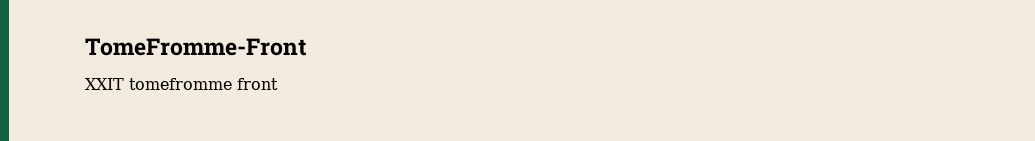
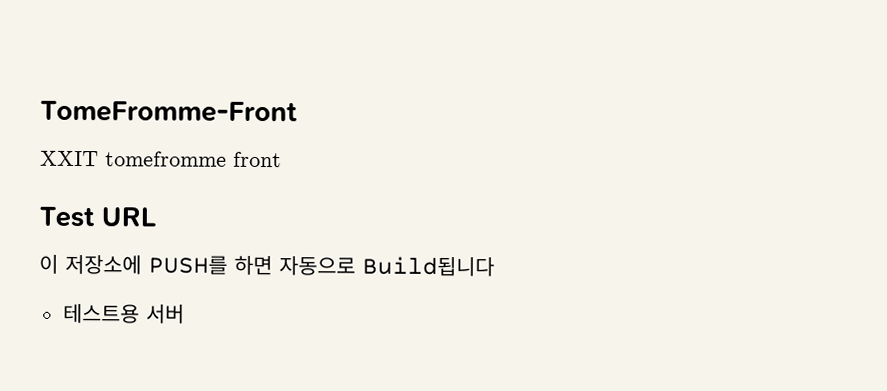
+ Test URL
+ 이 저장소에 PUSH를 하면 자동으로 Build됩니다
+ 테스트용 서버

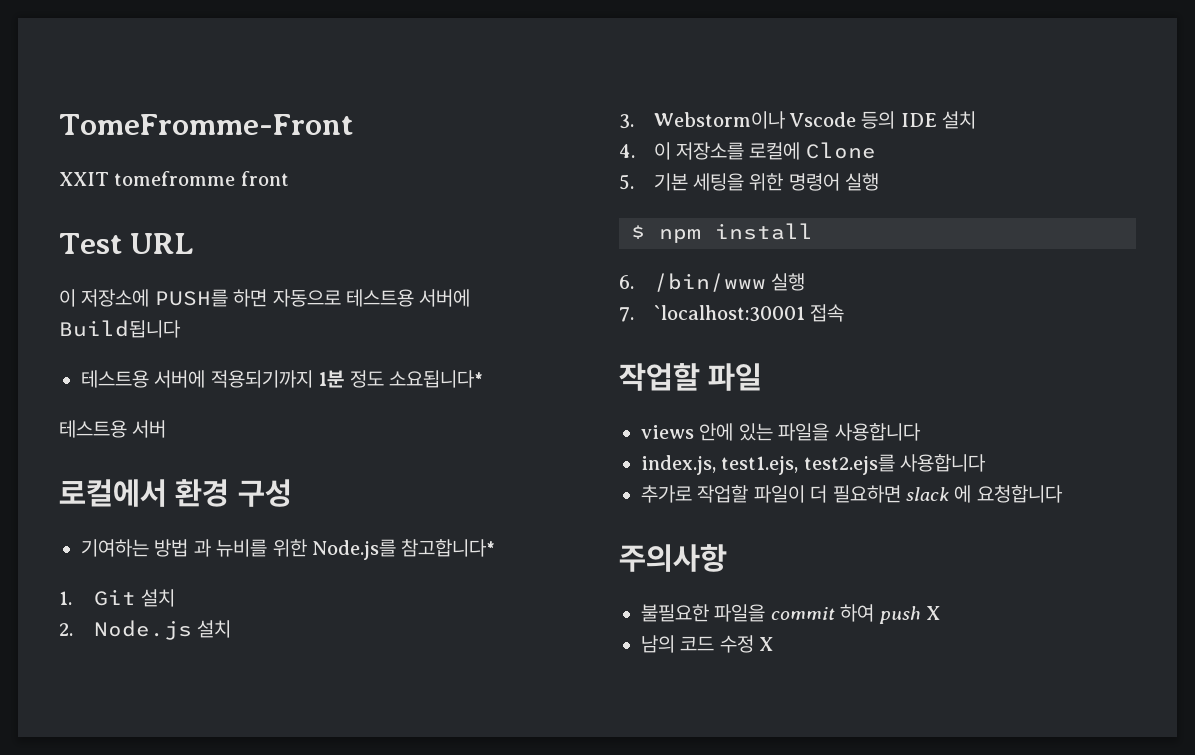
- 이 저장소에 PUSH를 하면 자동으로 Build됩니다
+ 이 저장소에 PUSH를 하면 자동으로 테스트용 서버에 Build됩니다
+ 테스트용 서버에 적용되기까지 1분 정도 소요됩니다*
  테스트용 서버
+ 로컬에서 환경 구성
+ 기여하는 방법 과 뉴비를 위한 Node.js를 참고합니다*
+ 1. Git 설치
+ 2. Node.js 설치
+ 3. Webstorm이나 Vscode 등의 IDE 설치
+ 4. 이 저장소를 로컬에 Clone
+ 5. 기본 세팅을 위한 명령어 실행
+ $ npm install
+ 6. /bin/www 실행
+ 7. `localhost:30001 접속
+ 작업할 파일
+ views 안에 있는 파일을 사용합니다
+ index.js, test1.ejs, test2.ejs를 사용합니다
+ 추가로 작업할 파일이 더 필요하면 slack 에 요청합니다
+ 주의사항
+ 불필요한 파일을 commit 하여 push X
+ 남의 코드 수정 X

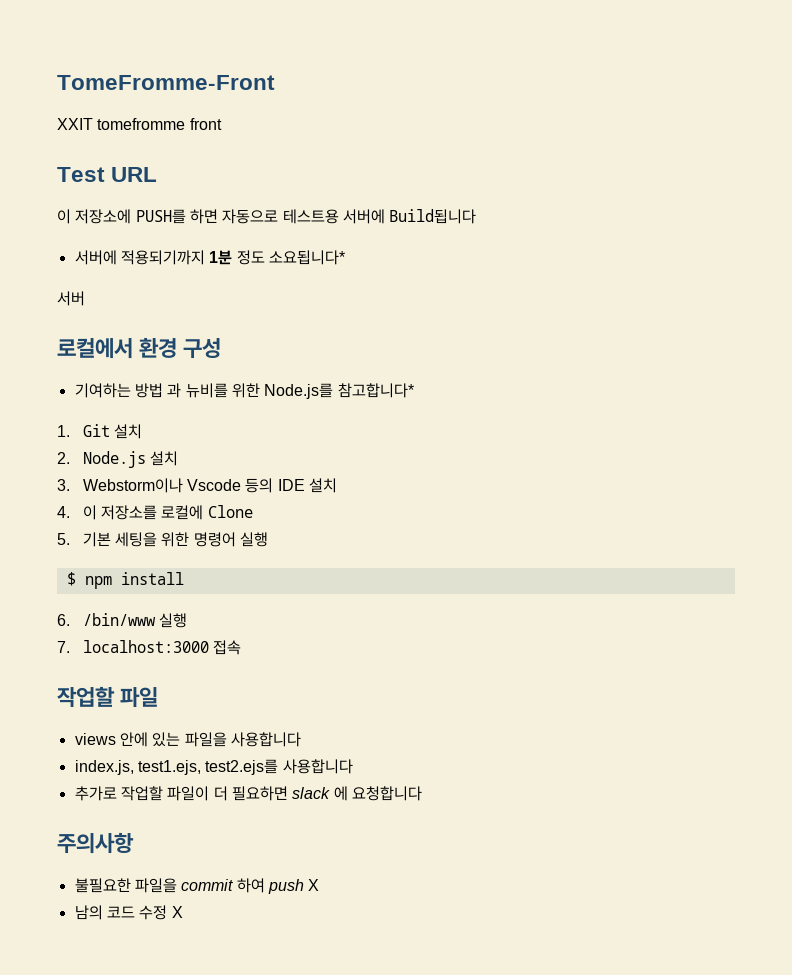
- 테스트용 서버에 적용되기까지 1분 정도 소요됩니다*
+ 서버에 적용되기까지 1분 정도 소요됩니다*
- 테스트용 서버
+ 서버
- 7. `localhost:30001 접속
+ 7. localhost:3000 접속

